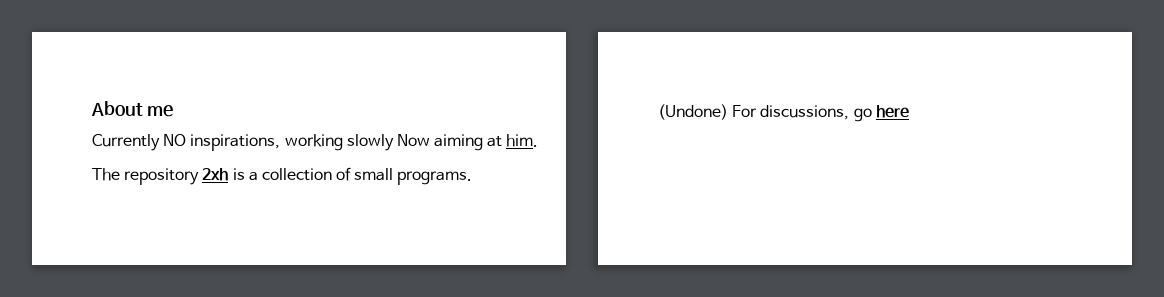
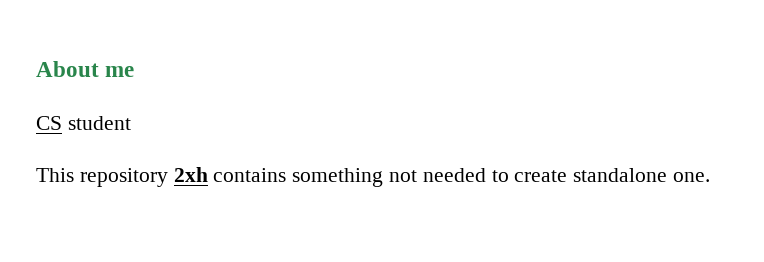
- Currently NO inspirations, working slowly Now aiming at him.
- The repository 2xh is a collection of small programs. (Undone) For discussions, go here
+ CS student
+ This repository 2xh contains something not needed to create standalone one.

